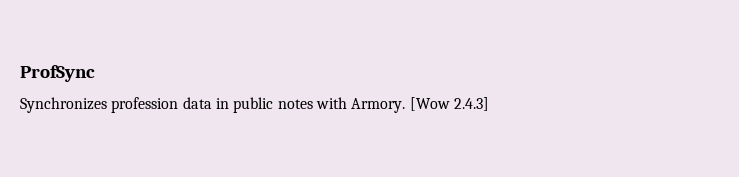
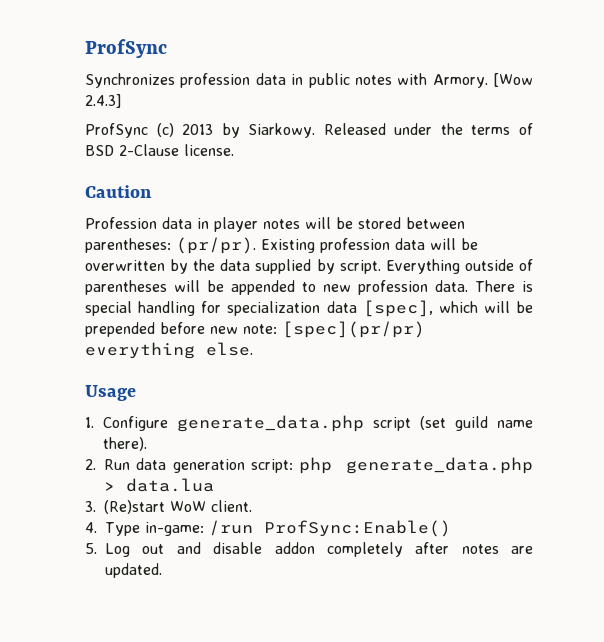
+ ProfSync (c) 2013 by Siarkowy. Released under the terms of BSD 2-Clause license.
+ Caution
+ Profession data in player notes will be stored between parentheses: (pr/pr). Existing profession data will be overwritten by the data supplied by script. Everything outside of parentheses will be appended to new profession data. There is special handling for specialization data [spec], which will be prepended before new note: [spec](pr/pr) everything else.
+ Usage
+ 1. Configure generate_data.php script (set guild name there).
+ 2. Run data generation script: php generate_data.php > data.lua
+ 3. (Re)start WoW client.
+ 4. Type in-game: /run ProfSync:Enable()
+ 5. Log out and disable addon completely after notes are updated.

